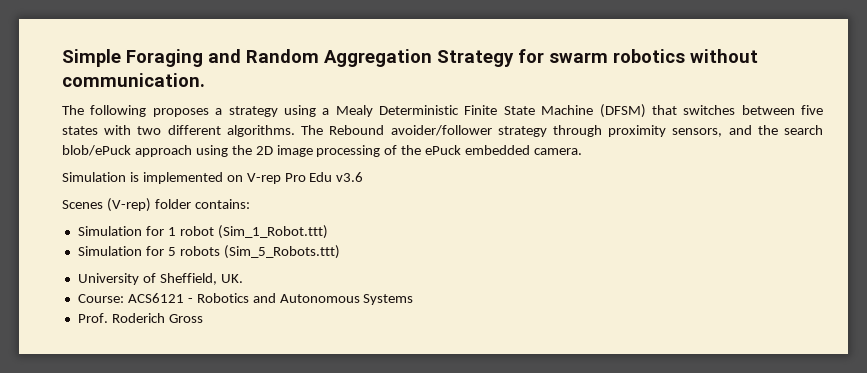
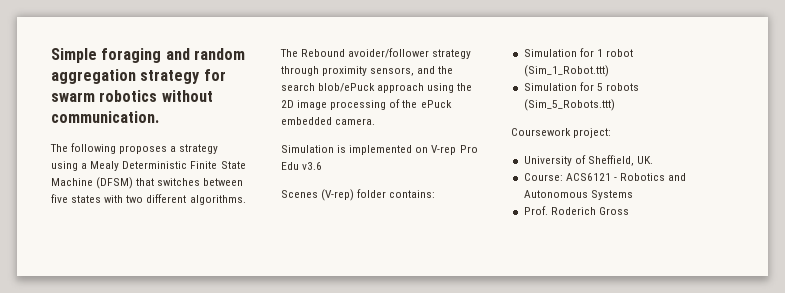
- Simple Foraging and Random Aggregation Strategy for swarm robotics without communication.
+ Simple foraging and random aggregation strategy for swarm robotics without communication.
+ Coursework project:

